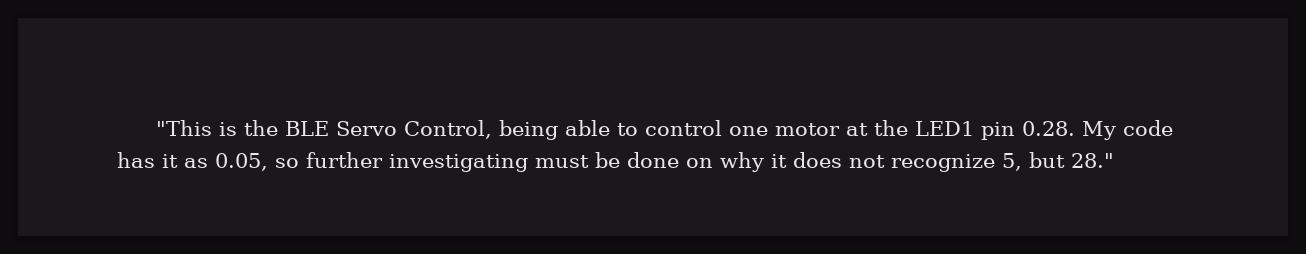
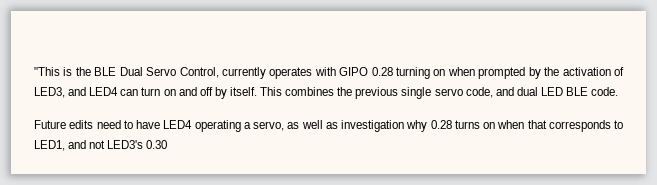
- "This is the BLE Servo Control, being able to control one motor at the LED1 pin 0.28. My code has it as 0.05, so further investigating must be done on why it does not recognize 5, but 28."
+ "This is the BLE Dual Servo Control, currently operates with GIPO 0.28 turning on when prompted by the activation of LED3, and LED4 can turn on and off by itself. This combines the previous single servo code, and dual LED BLE code.
+ Future edits need to have LED4 operating a servo, as well as investigation why 0.28 turns on when that corresponds to LED1, and not LED3's 0.30

